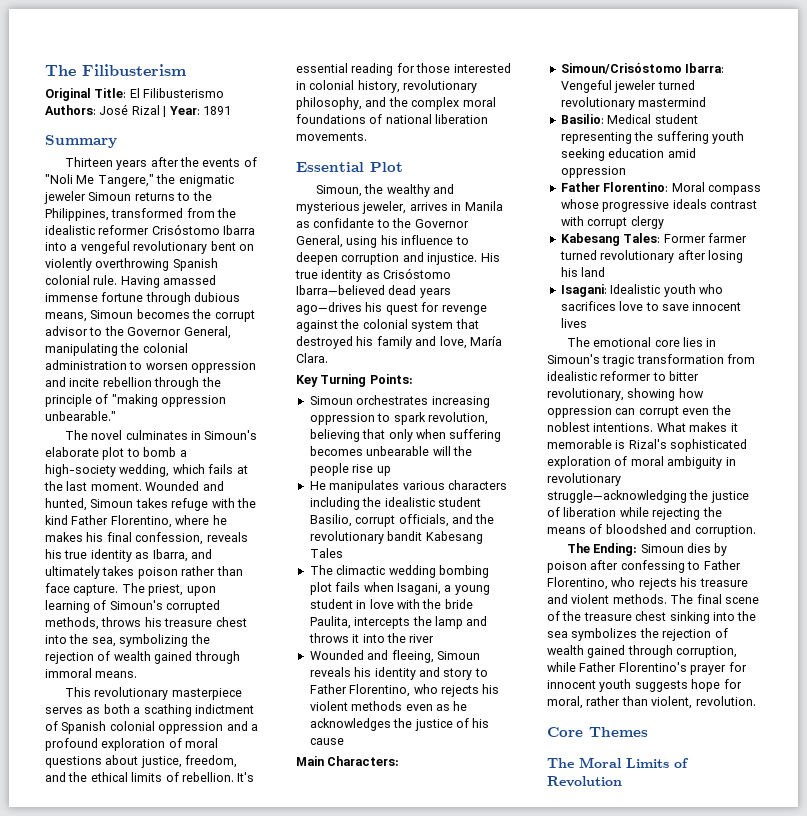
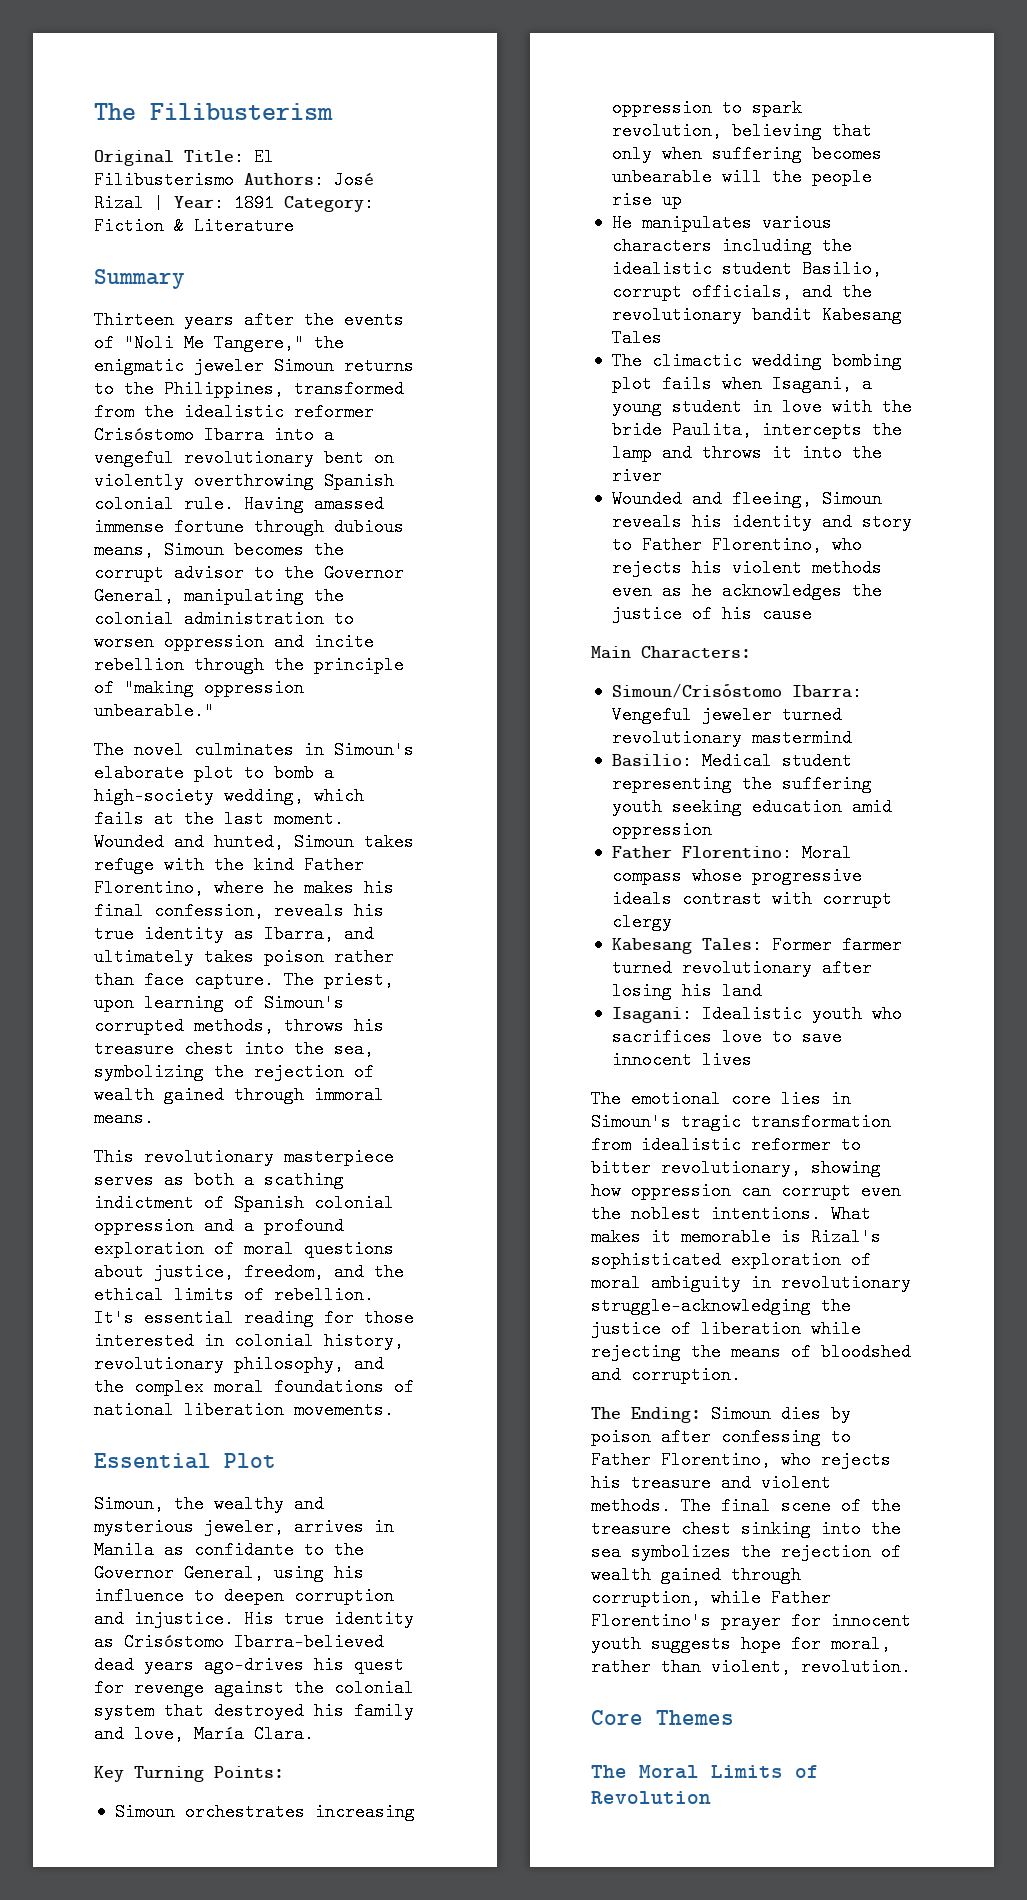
- Original Title: El Filibusterismo Authors: José Rizal | Year: 1891
+ Original Title: El Filibusterismo Authors: José Rizal | Year: 1891 Category: Fiction & Literature

